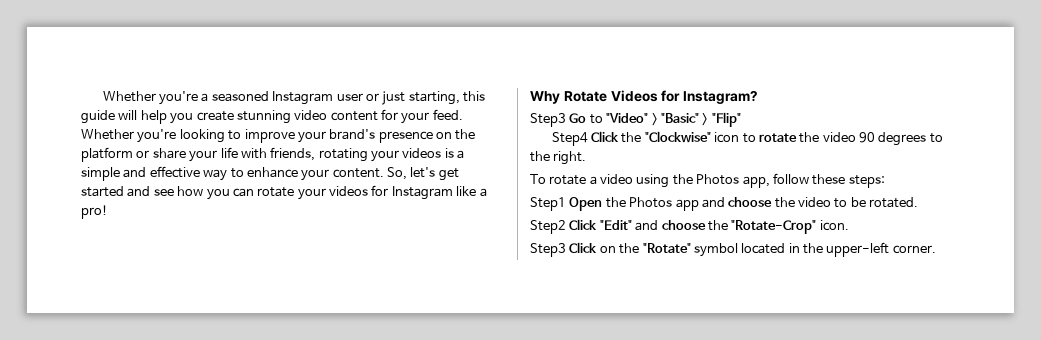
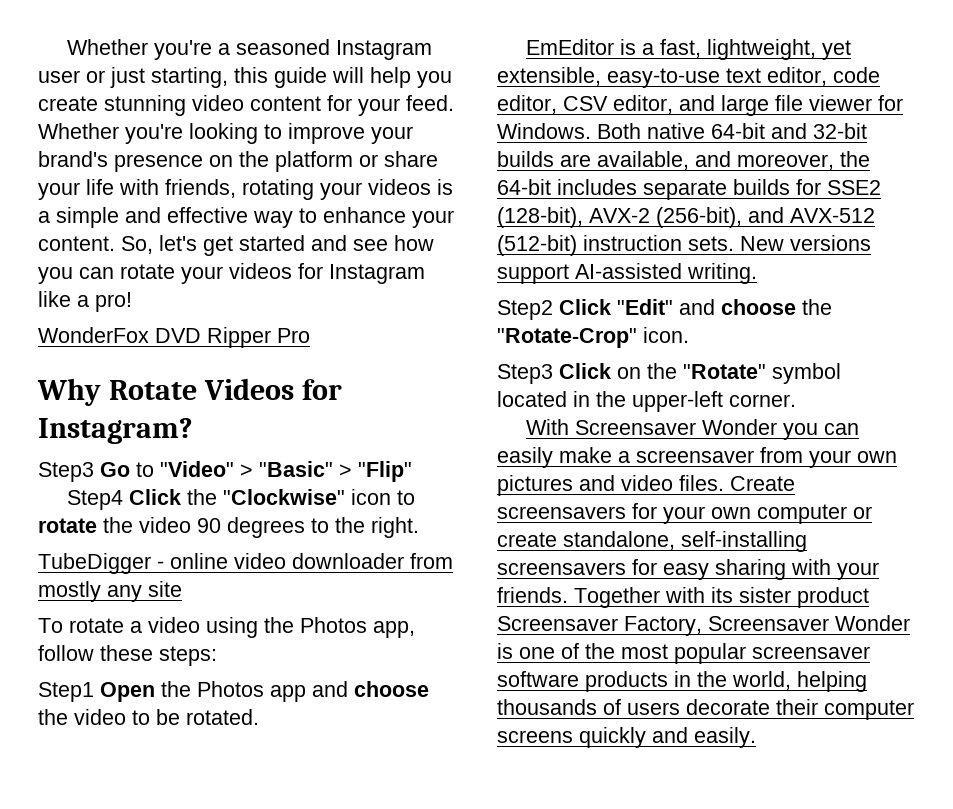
+ WonderFox DVD Ripper Pro
+ TubeDigger - online video downloader from mostly any site
+ EmEditor is a fast, lightweight, yet extensible, easy-to-use text editor, code editor, CSV editor, and large file viewer for Windows. Both native 64-bit and 32-bit builds are available, and moreover, the 64-bit includes separate builds for SSE2 (128-bit), AVX-2 (256-bit), and AVX-512 (512-bit) instruction sets. New versions support AI-assisted writing.
+ With Screensaver Wonder you can easily make a screensaver from your own pictures and video files. Create screensavers for your own computer or create standalone, self-installing screensavers for easy sharing with your friends. Together with its sister product Screensaver Factory, Screensaver Wonder is one of the most popular screensaver software products in the world, helping thousands of users decorate their computer screens quickly and easily.

